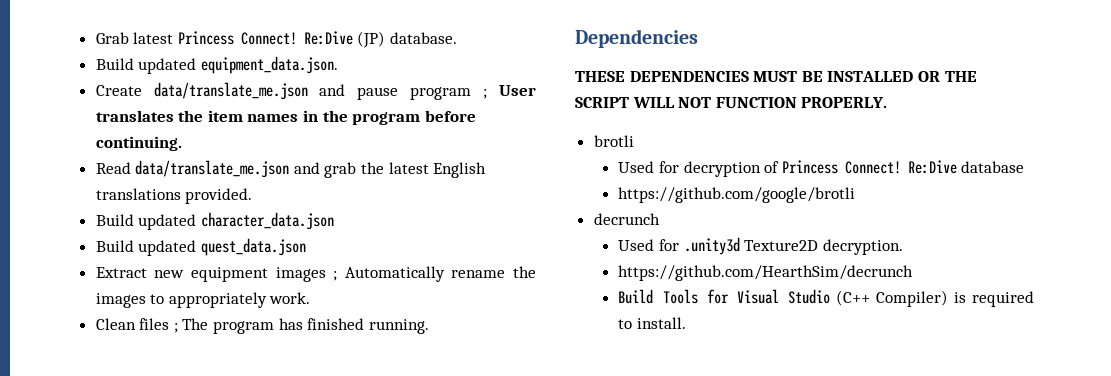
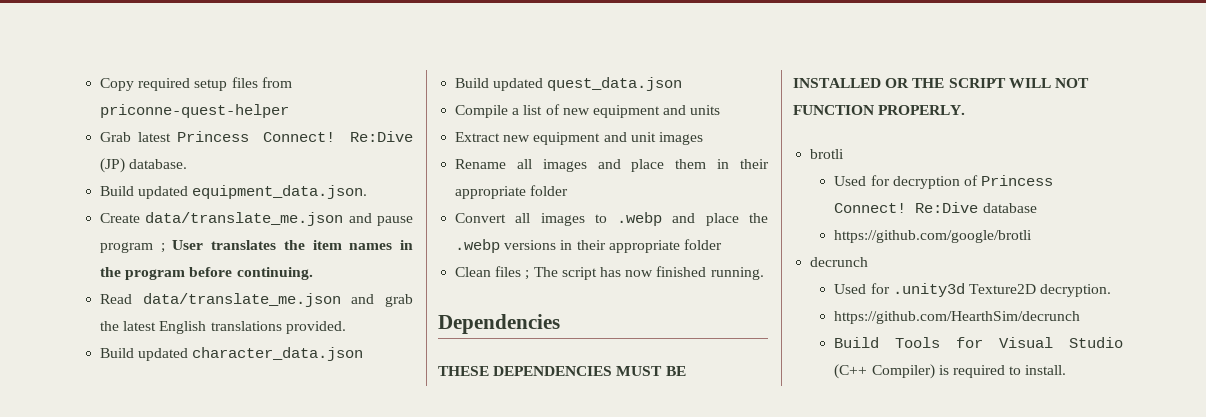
+ Copy required setup files from priconne-quest-helper
+ Compile a list of new equipment and units
- Extract new equipment images ; Automatically rename the images to appropriately work.
+ Extract new equipment and unit images
+ Rename all images and place them in their appropriate folder
+ Convert all images to .webp and place the .webp versions in their appropriate folder
- Clean files ; The program has finished running.
+ Clean files ; The script has now finished running.

